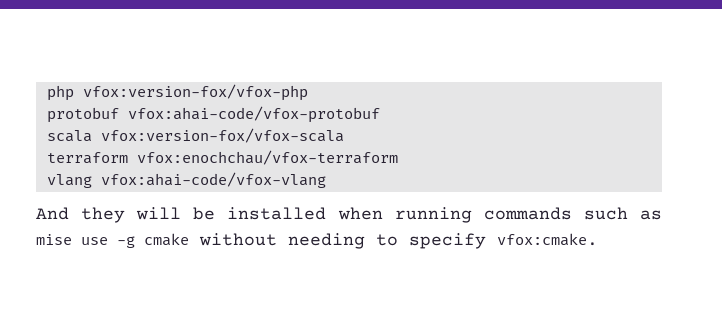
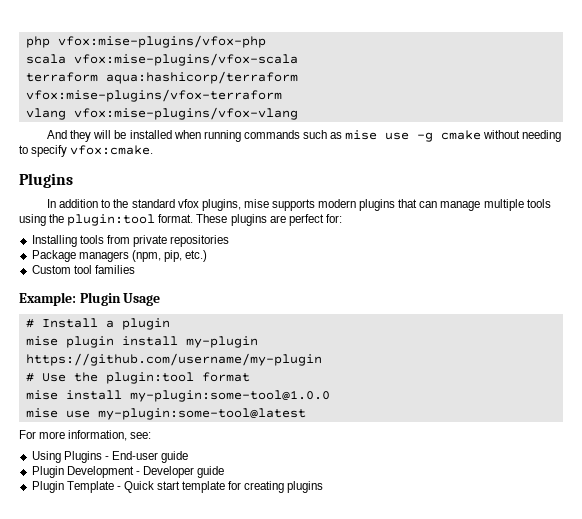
- php vfox:version-fox/vfox-php
- protobuf vfox:ahai-code/vfox-protobuf
+ php vfox:mise-plugins/vfox-php
- scala vfox:version-fox/vfox-scala
+ scala vfox:mise-plugins/vfox-scala
- terraform vfox:enochchau/vfox-terraform
+ terraform aqua:hashicorp/terraform vfox:mise-plugins/vfox-terraform
- vlang vfox:ahai-code/vfox-vlang
+ vlang vfox:mise-plugins/vfox-vlang
  And they will be installed when running commands such as mise use -g cmake without needing to specify vfox:cmake.
+ Plugins
+ In addition to the standard vfox plugins, mise supports modern plugins that can manage multiple tools using the plugin:tool format. These plugins are perfect for:
+ Installing tools from private repositories
+ Package managers (npm, pip, etc.)
+ Custom tool families
+ Example: Plugin Usage
+ # Install a plugin
+ mise plugin install my-plugin https://github.com/username/my-plugin
+ # Use the plugin:tool format
+ mise install my-plugin:some-tool@1.0.0
+ mise use my-plugin:some-tool@latest
+ For more information, see:
+ Using Plugins - End-user guide
+ Plugin Development - Developer guide
+ Plugin Template - Quick start template for creating plugins

